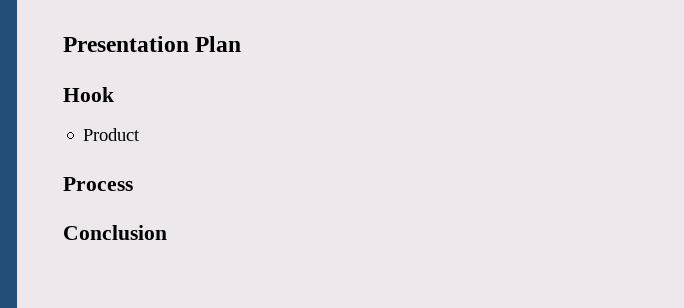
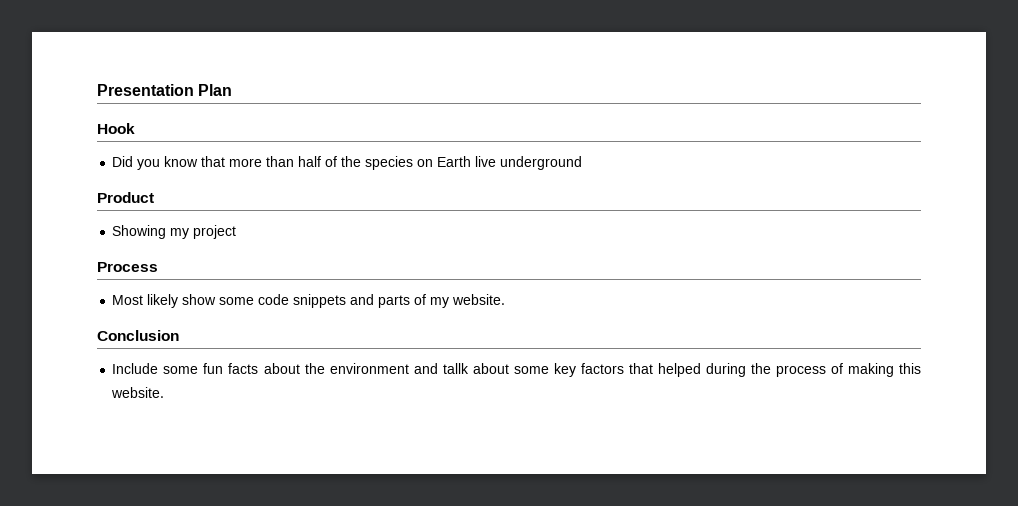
+ Did you know that more than half of the species on Earth live underground
  Product
+ Showing my project
  Process
+ Most likely show some code snippets and parts of my website.
  Conclusion
+ Include some fun facts about the environment and tallk about some key factors that helped during the process of making this website.

